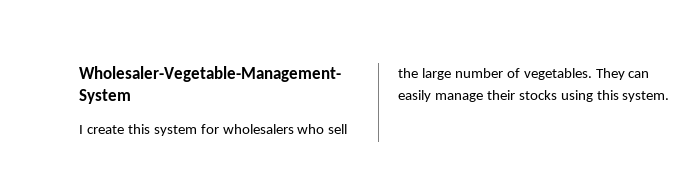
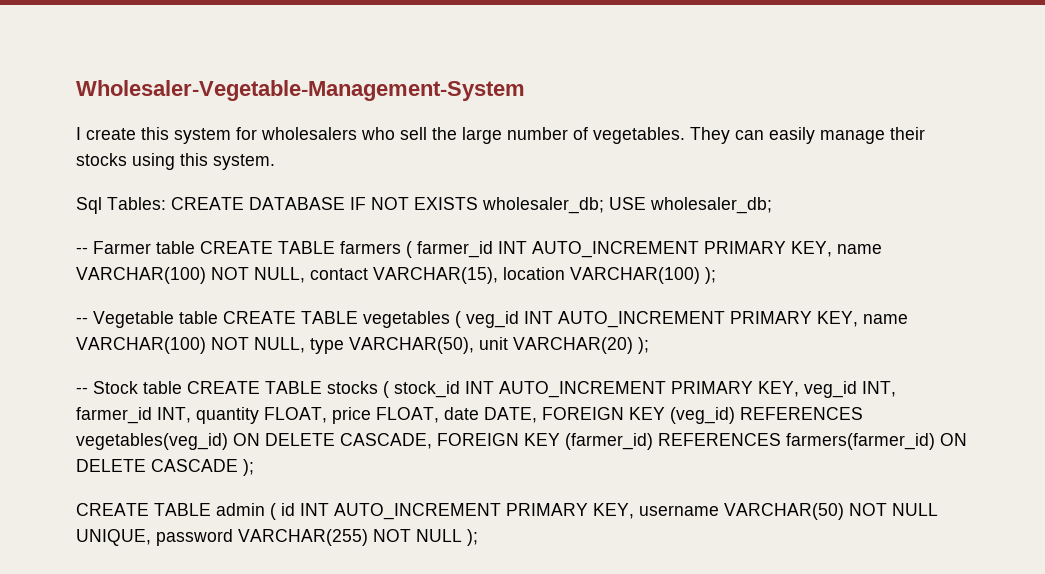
+ Sql Tables: CREATE DATABASE IF NOT EXISTS wholesaler_db; USE wholesaler_db;
+ -- Farmer table CREATE TABLE farmers ( farmer_id INT AUTO_INCREMENT PRIMARY KEY, name VARCHAR(100) NOT NULL, contact VARCHAR(15), location VARCHAR(100) );
+ -- Vegetable table CREATE TABLE vegetables ( veg_id INT AUTO_INCREMENT PRIMARY KEY, name VARCHAR(100) NOT NULL, type VARCHAR(50), unit VARCHAR(20) );
+ -- Stock table CREATE TABLE stocks ( stock_id INT AUTO_INCREMENT PRIMARY KEY, veg_id INT, farmer_id INT, quantity FLOAT, price FLOAT, date DATE, FOREIGN KEY (veg_id) REFERENCES vegetables(veg_id) ON DELETE CASCADE, FOREIGN KEY (farmer_id) REFERENCES farmers(farmer_id) ON DELETE CASCADE );
+ CREATE TABLE admin ( id INT AUTO_INCREMENT PRIMARY KEY, username VARCHAR(50) NOT NULL UNIQUE, password VARCHAR(255) NOT NULL );

